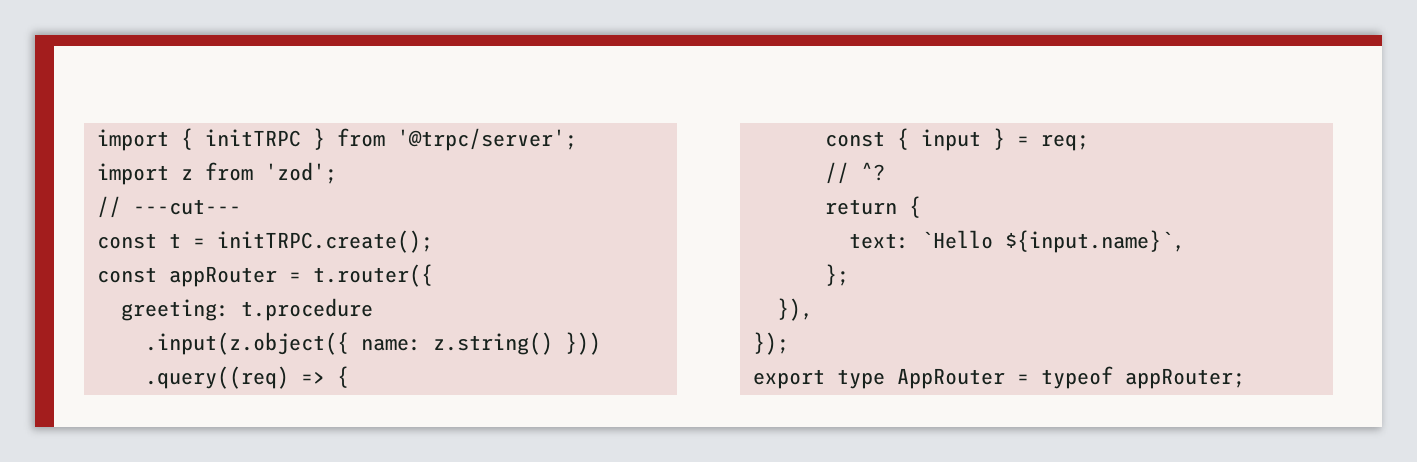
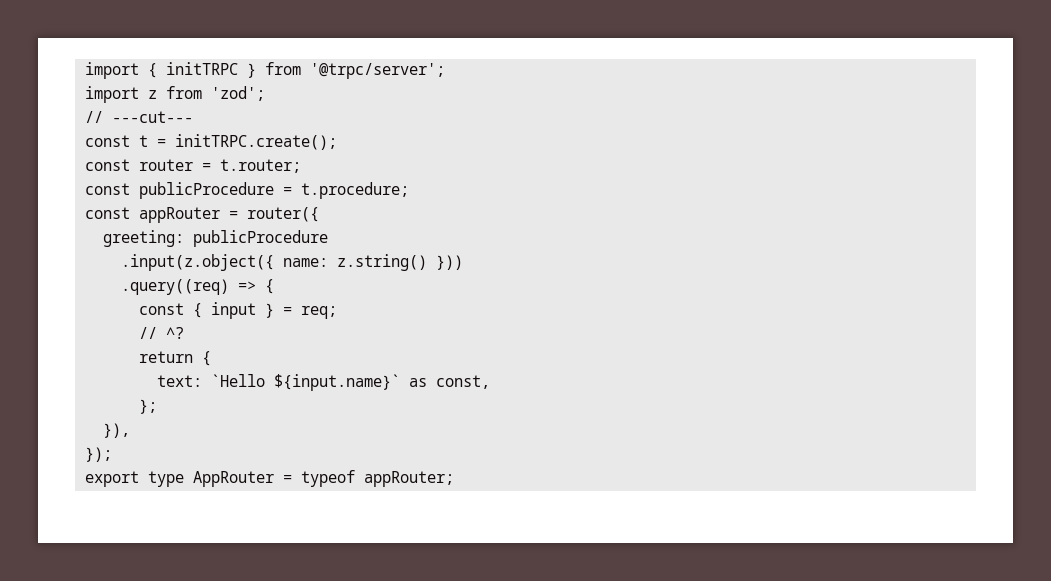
+ const router = t.router;
+ const publicProcedure = t.procedure;
- const appRouter = t.router({
+ const appRouter = router({
- greeting: t.procedure
+ greeting: publicProcedure
- text: `Hello ${input.name}`,
+ text: `Hello ${input.name}` as const,

